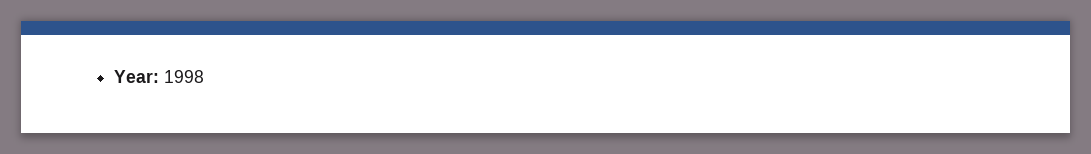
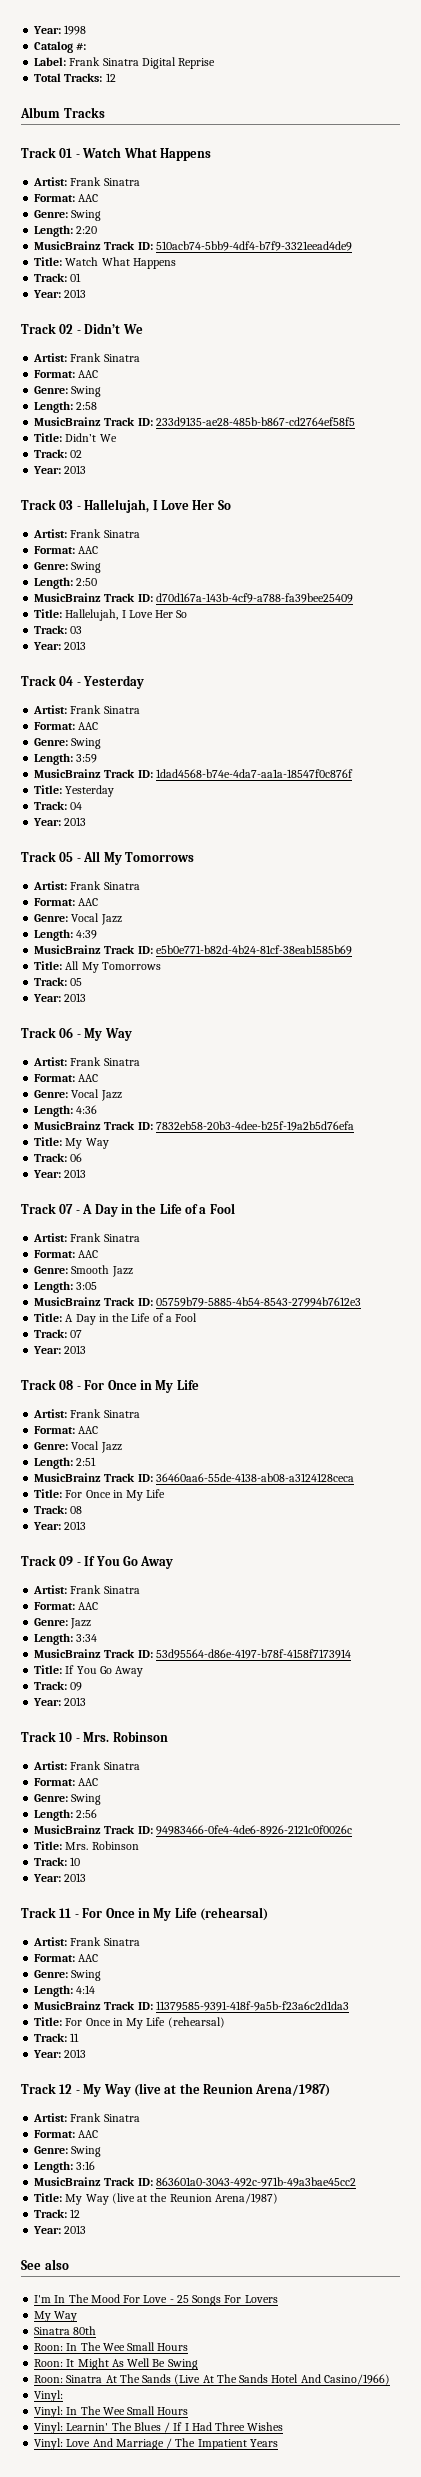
+ Catalog #:
+ Label: Frank Sinatra Digital Reprise
+ Total Tracks: 12
+ Album Tracks
+ Track 01 - Watch What Happens
+ Artist: Frank Sinatra
+ Format: AAC
+ Genre: Swing
+ Length: 2:20
+ MusicBrainz Track ID: 510acb74-5bb9-4df4-b7f9-3321eead4de9
+ Title: Watch What Happens
+ Track: 01
+ Year: 2013
+ Track 02 - Didn’t We
+ Artist: Frank Sinatra
+ Format: AAC
+ Genre: Swing
+ Length: 2:58
+ MusicBrainz Track ID: 233d9135-ae28-485b-b867-cd2764ef58f5
+ Title: Didn’t We
+ Track: 02
+ Year: 2013
+ Track 03 - Hallelujah, I Love Her So
+ Artist: Frank Sinatra
+ Format: AAC
+ Genre: Swing
+ Length: 2:50
+ MusicBrainz Track ID: d70d167a-143b-4cf9-a788-fa39bee25409
+ Title: Hallelujah, I Love Her So
+ Track: 03
+ Year: 2013
+ Track 04 - Yesterday
+ Artist: Frank Sinatra
+ Format: AAC
+ Genre: Swing
+ Length: 3:59
+ MusicBrainz Track ID: 1dad4568-b74e-4da7-aa1a-18547f0c876f
+ Title: Yesterday
+ Track: 04
+ Year: 2013
+ Track 05 - All My Tomorrows
+ Artist: Frank Sinatra
+ Format: AAC
+ Genre: Vocal Jazz
+ Length: 4:39
+ MusicBrainz Track ID: e5b0e771-b82d-4b24-81cf-38eab1585b69
+ Title: All My Tomorrows
+ Track: 05
+ Year: 2013
+ Track 06 - My Way
+ Artist: Frank Sinatra
+ Format: AAC
+ Genre: Vocal Jazz
+ Length: 4:36
+ MusicBrainz Track ID: 7832eb58-20b3-4dee-b25f-19a2b5d76efa
+ Title: My Way
+ Track: 06
+ Year: 2013
+ Track 07 - A Day in the Life of a Fool
+ Artist: Frank Sinatra
+ Format: AAC
+ Genre: Smooth Jazz
+ Length: 3:05
+ MusicBrainz Track ID: 05759b79-5885-4b54-8543-27994b7612e3
+ Title: A Day in the Life of a Fool
+ Track: 07
+ Year: 2013
+ Track 08 - For Once in My Life
+ Artist: Frank Sinatra
+ Format: AAC
+ Genre: Vocal Jazz
+ Length: 2:51
+ MusicBrainz Track ID: 36460aa6-55de-4138-ab08-a3124128ceca
+ Title: For Once in My Life
+ Track: 08
+ Year: 2013
+ Track 09 - If You Go Away
+ Artist: Frank Sinatra
+ Format: AAC
+ Genre: Jazz
+ Length: 3:34
+ MusicBrainz Track ID: 53d95564-d86e-4197-b78f-4158f7173914
+ Title: If You Go Away
+ Track: 09
+ Year: 2013
+ Track 10 - Mrs. Robinson
+ Artist: Frank Sinatra
+ Format: AAC
+ Genre: Swing
+ Length: 2:56
+ MusicBrainz Track ID: 94983466-0fe4-4de6-8926-2121c0f0026c
+ Title: Mrs. Robinson
+ Track: 10
+ Year: 2013
+ Track 11 - For Once in My Life (rehearsal)
+ Artist: Frank Sinatra
+ Format: AAC
+ Genre: Swing
+ Length: 4:14
+ MusicBrainz Track ID: 11379585-9391-418f-9a5b-f23a6c2d1da3
+ Title: For Once in My Life (rehearsal)
+ Track: 11
+ Year: 2013
+ Track 12 - My Way (live at the Reunion Arena/1987)
+ Artist: Frank Sinatra
+ Format: AAC
+ Genre: Swing
+ Length: 3:16
+ MusicBrainz Track ID: 863601a0-3043-492c-971b-49a3bae45cc2
+ Title: My Way (live at the Reunion Arena/1987)
+ Track: 12
+ Year: 2013
+ See also
+ I'm In The Mood For Love - 25 Songs For Lovers
+ My Way
+ Sinatra 80th
+ Roon: In The Wee Small Hours
+ Roon: It Might As Well Be Swing
+ Roon: Sinatra At The Sands (Live At The Sands Hotel And Casino/1966)
+ Vinyl:
+ Vinyl: In The Wee Small Hours
+ Vinyl: Learnin' The Blues / If I Had Three Wishes
+ Vinyl: Love And Marriage / The Impatient Years

